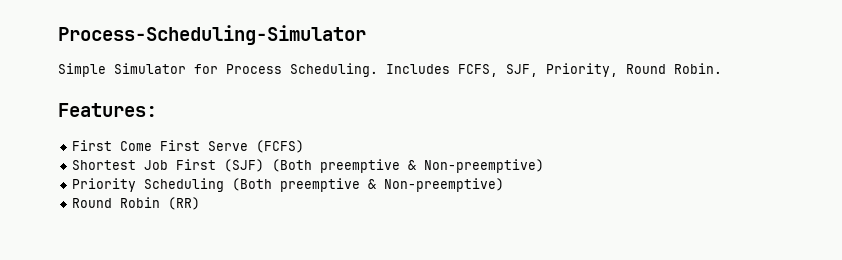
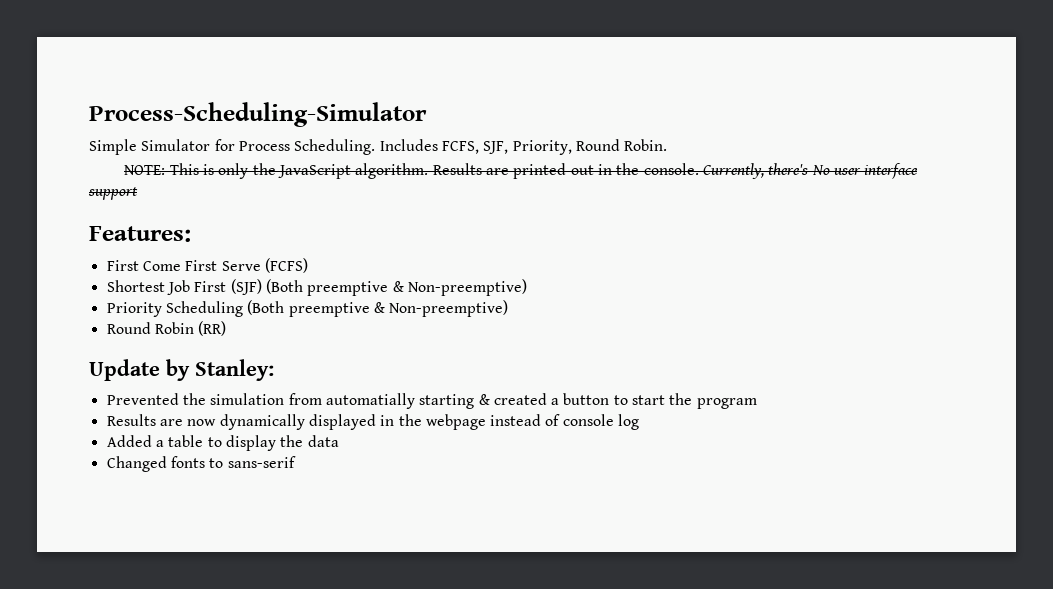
+ NOTE: This is only the JavaScript algorithm. Results are printed out in the console. Currently, there's No user interface support
+ Update by Stanley:
+ Prevented the simulation from automatially starting & created a button to start the program
+ Results are now dynamically displayed in the webpage instead of console log
+ Added a table to display the data
+ Changed fonts to sans-serif

